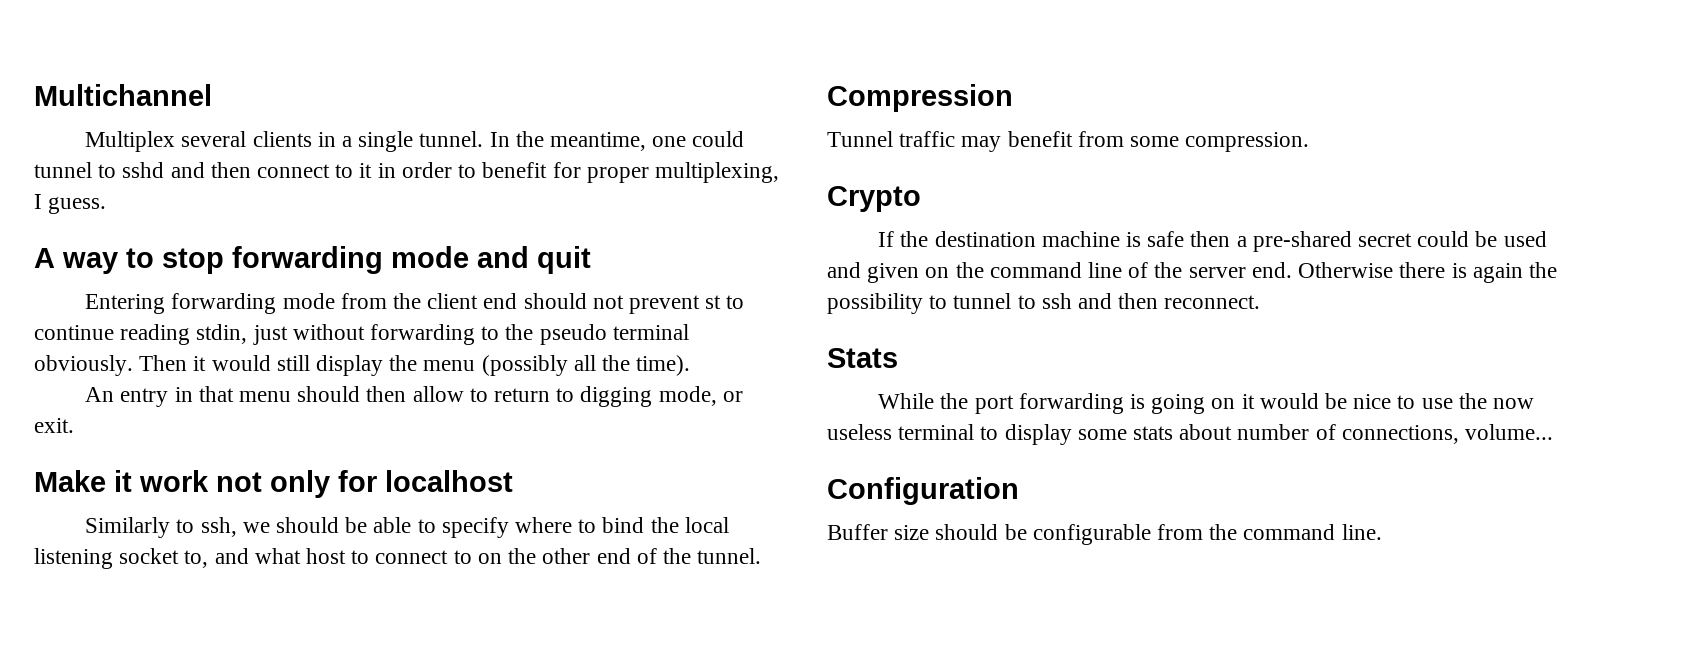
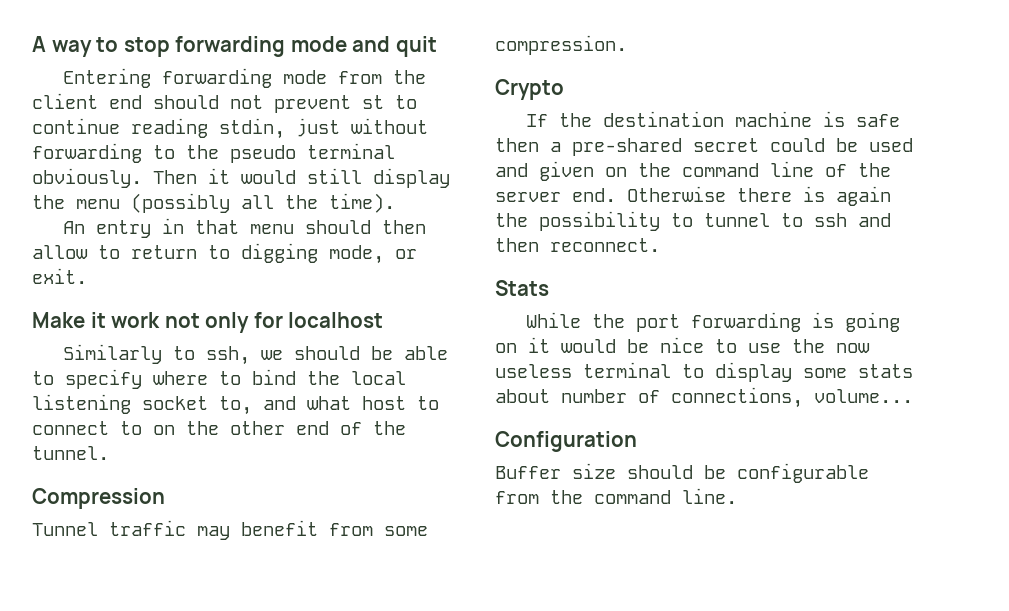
- Multichannel
- Multiplex several clients in a single tunnel. In the meantime, one could tunnel to sshd and then connect to it in order to benefit for proper multiplexing, I guess.

